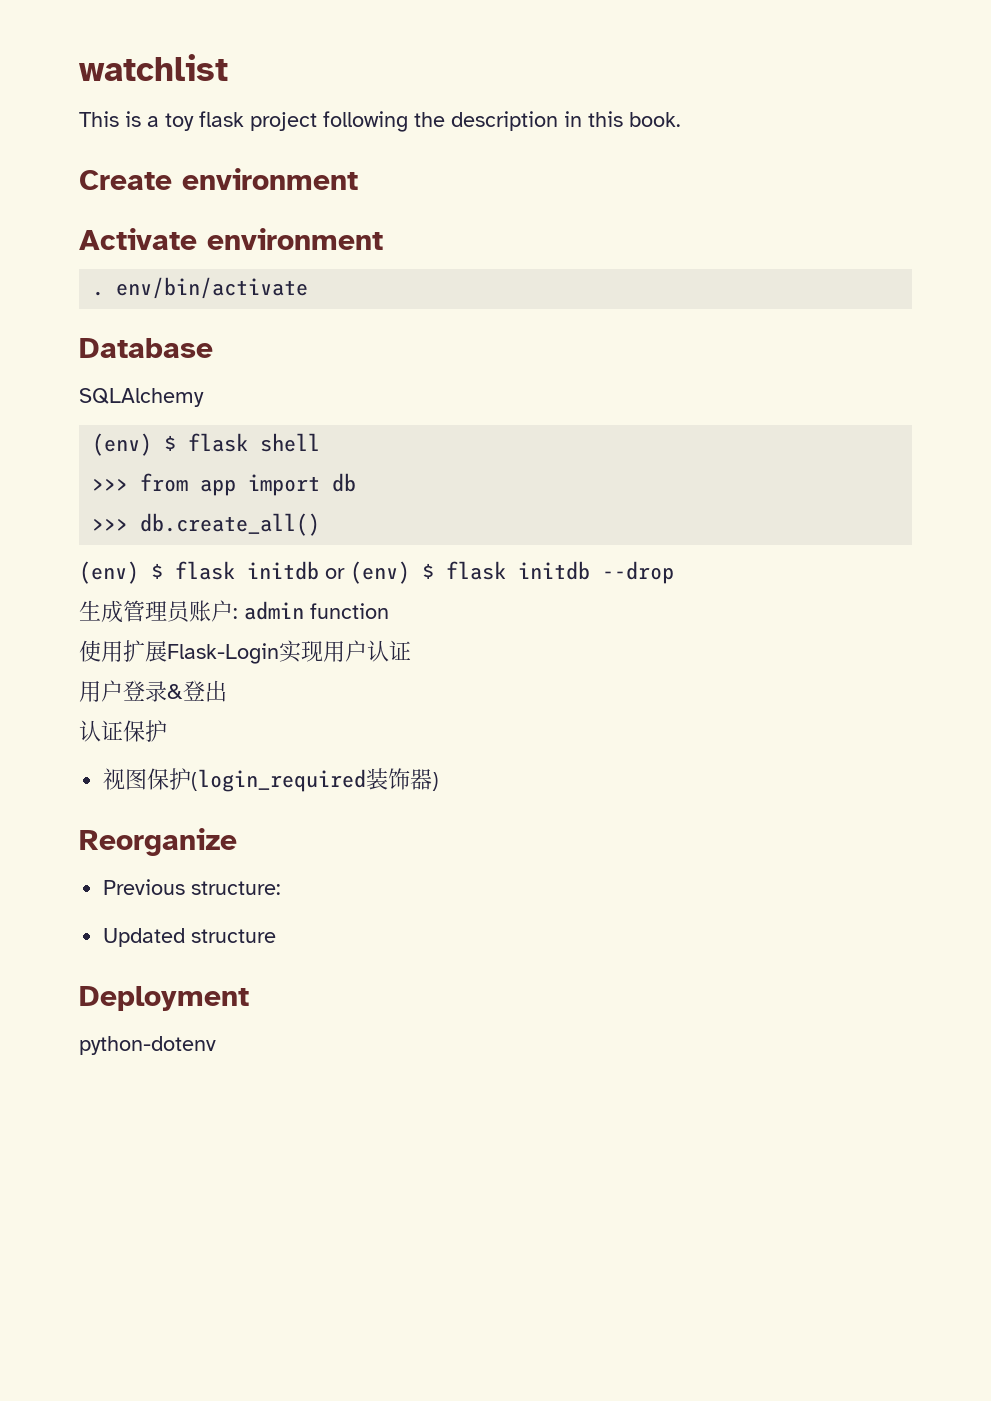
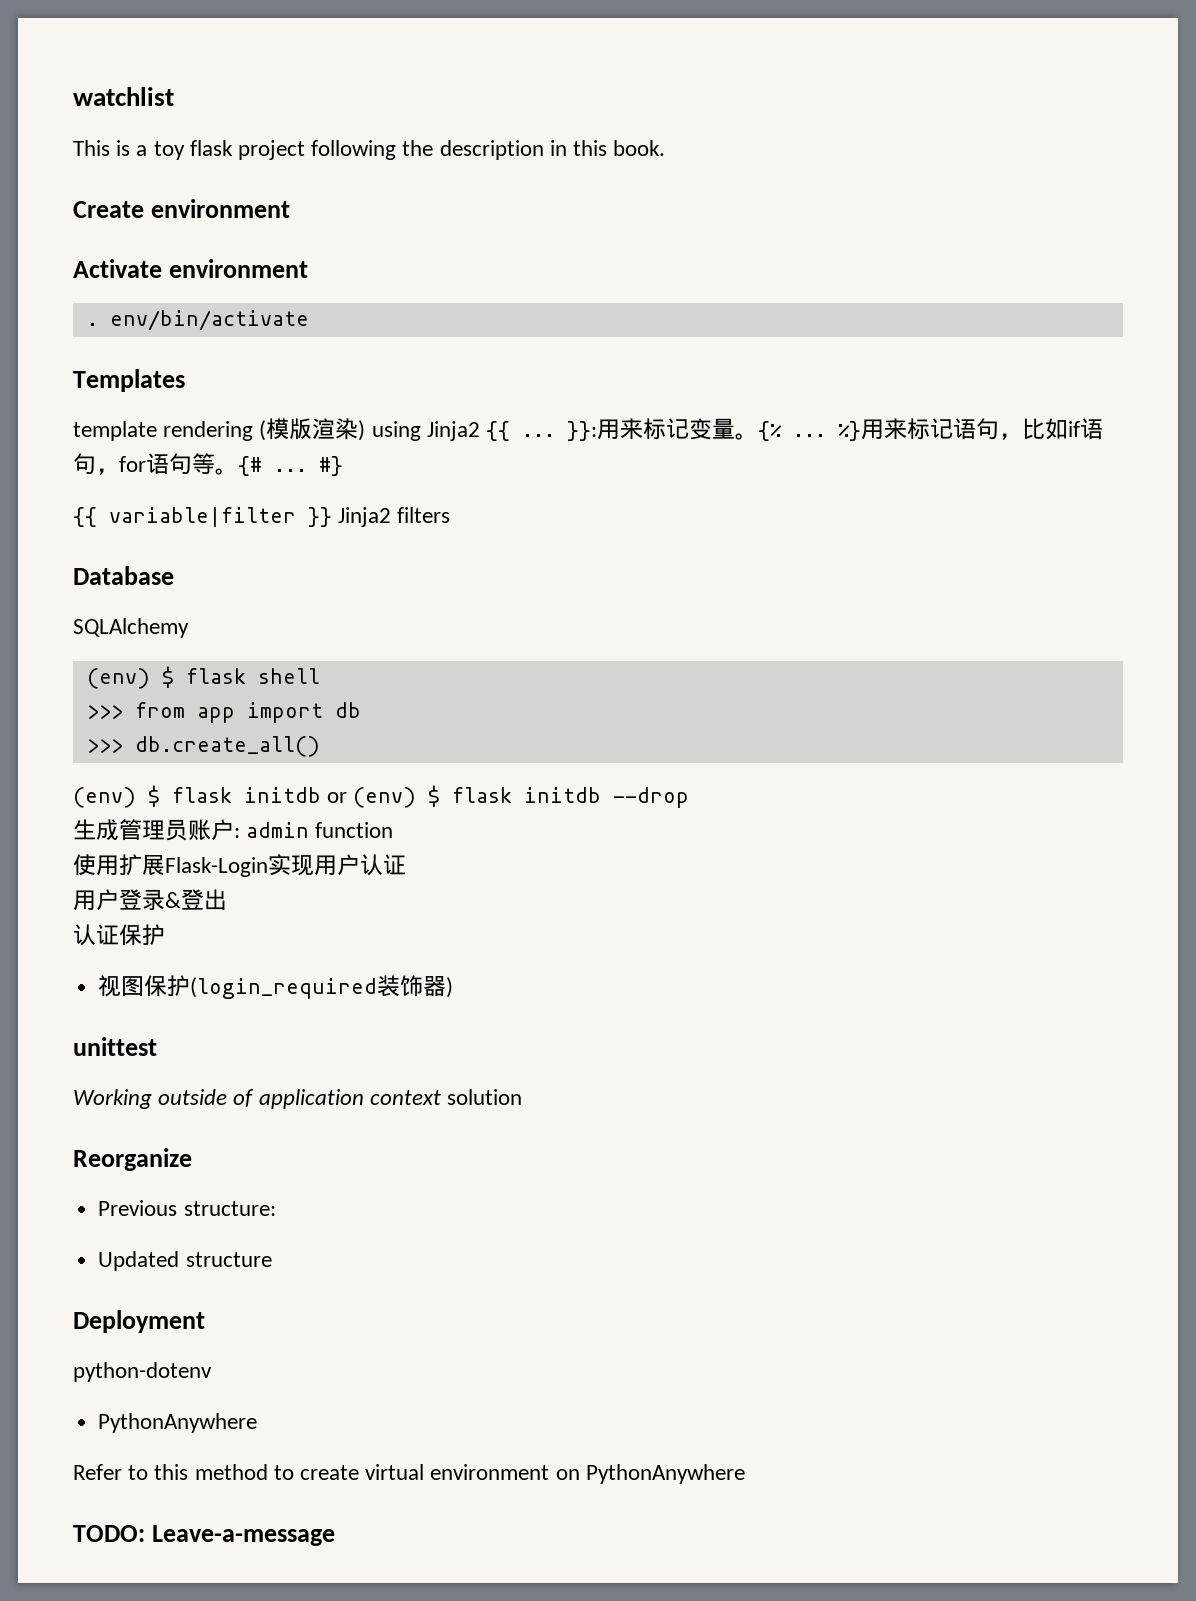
+ Templates
+ template rendering (模版渲染) using Jinja2 {{ ... }}:用来标记变量。{% ... %}用来标记语句，比如if语句，for语句等。{# ... #}
+ {{ variable|filter }} Jinja2 filters
+ unittest
+ Working outside of application context solution
  python-dotenv
+ PythonAnywhere
+ Refer to this method to create virtual environment on PythonAnywhere
+ TODO: Leave-a-message

